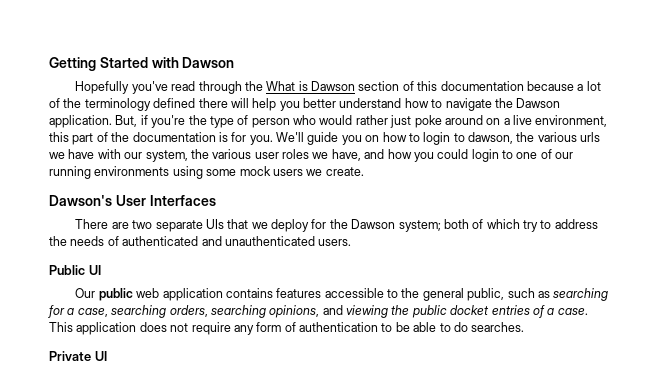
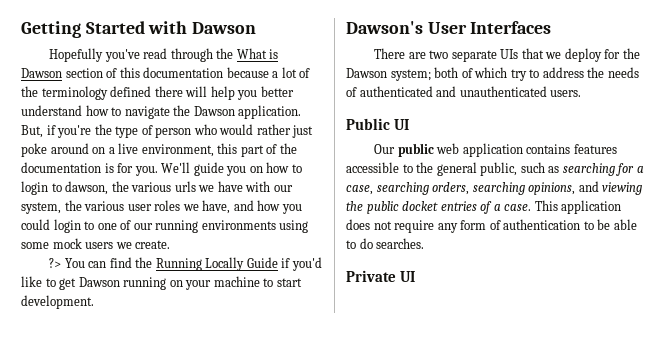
+ ?> You can find the Running Locally Guide if you'd like to get Dawson running on your machine to start development.

